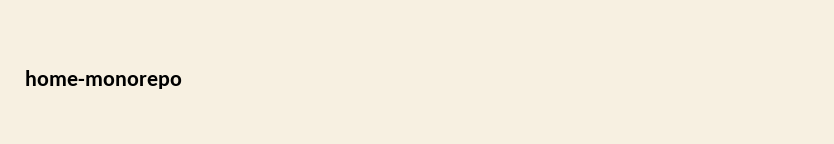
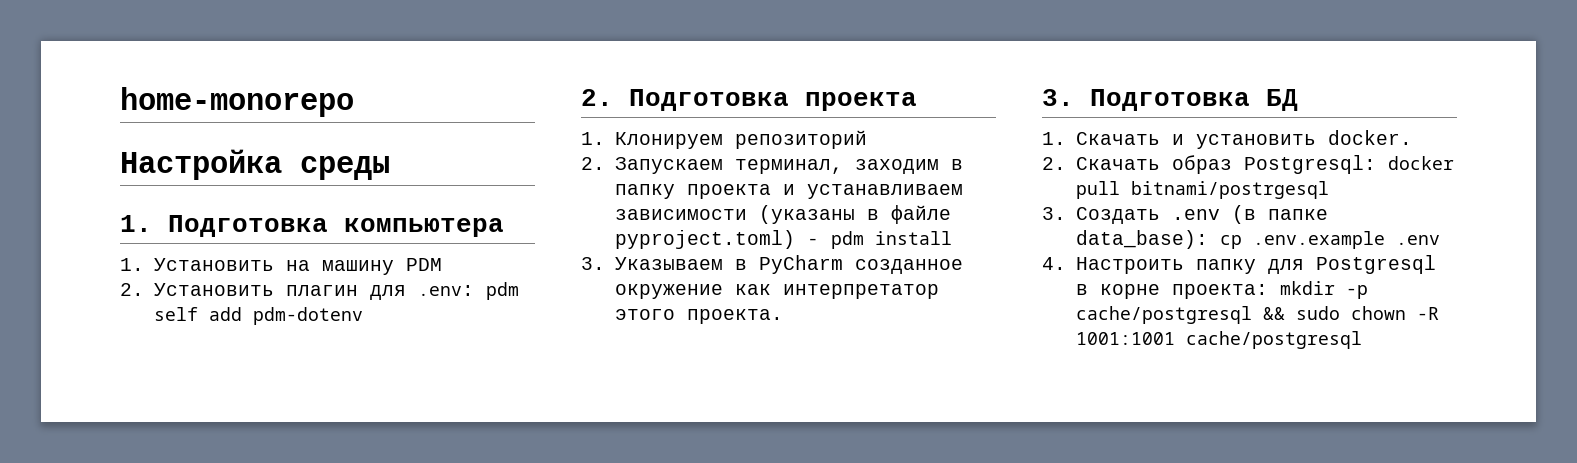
+ Настройка среды
+ 1. Подготовка компьютера
+ 1. Установить на машину PDM
+ 2. Установить плагин для .env: pdm self add pdm-dotenv
+ 2. Подготовка проекта
+ 1. Клонируем репозиторий
+ 2. Запускаем терминал, заходим в папку проекта и устанавливаем зависимости (указаны в файле pyproject.toml) - pdm install
+ 3. Указываем в PyCharm созданное окружение как интерпретатор этого проекта.
+ 3. Подготовка БД
+ 1. Скачать и установить docker.
+ 2. Скачать образ Postgresql: docker pull bitnami/postrgesql
+ 3. Создать .env (в папке data_base): cp .env.example .env
+ 4. Настроить папку для Postgresql в корне проекта: mkdir -p cache/postgresql && sudo chown -R 1001:1001 cache/postgresql

